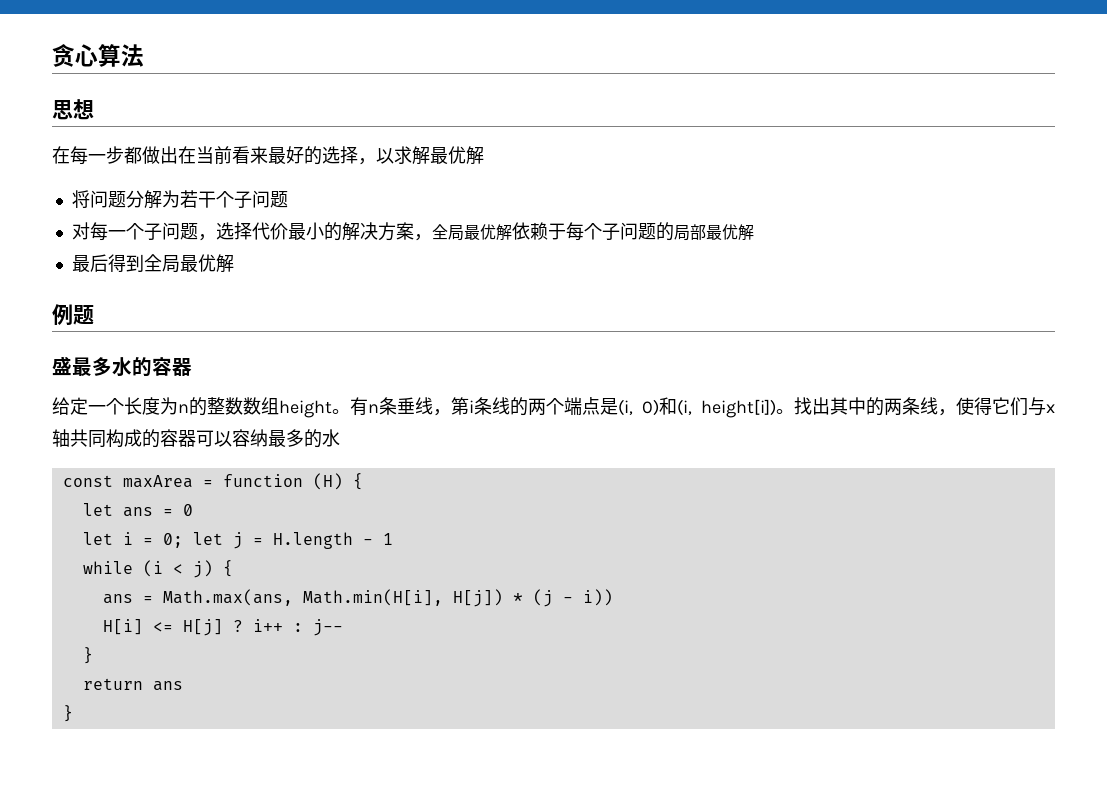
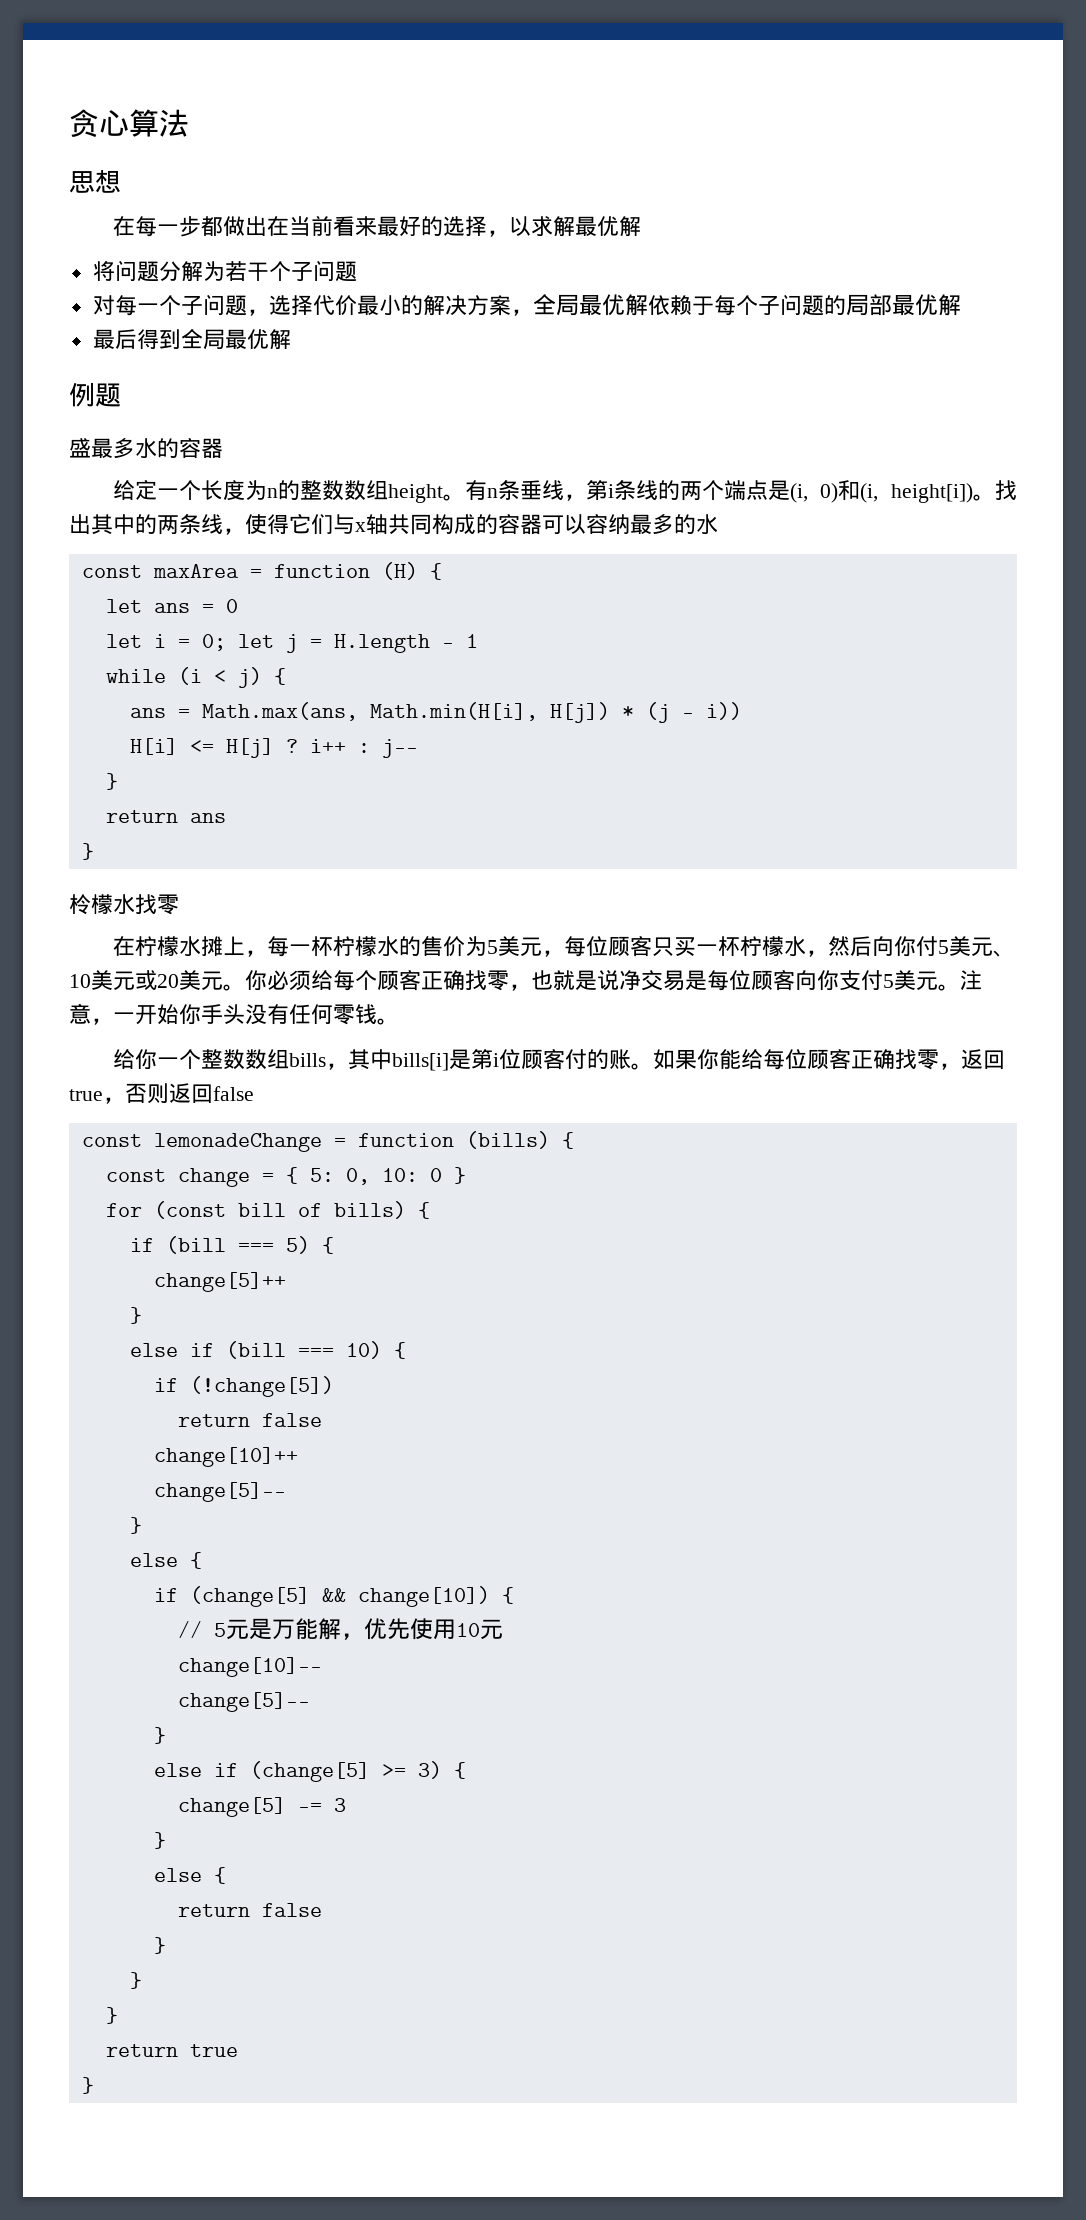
+ 柃檬水找零
+ 在柠檬水摊上，每一杯柠檬水的售价为5美元，每位顾客只买一杯柠檬水，然后向你付5美元、10美元或20美元。你必须给每个顾客正确找零，也就是说净交易是每位顾客向你支付5美元。注意，一开始你手头没有任何零钱。
+ 给你一个整数数组bills，其中bills[i]是第i位顾客付的账。如果你能给每位顾客正确找零，返回true，否则返回false
+ const lemonadeChange = function (bills) {
+ const change = { 5: 0, 10: 0 }
+ for (const bill of bills) {
+ if (bill === 5) {
+ change[5]++
+ }
+ else if (bill === 10) {
+ if (!change[5])
+ return false
+ change[10]++
+ change[5]--
+ }
+ else {
+ if (change[5] && change[10]) {
+ // 5元是万能解，优先使用10元
+ change[10]--
+ change[5]--
+ }
+ else if (change[5] >= 3) {
+ change[5] -= 3
+ }
+ else {
+ return false
+ }
+ }
+ }
+ return true
+ }

